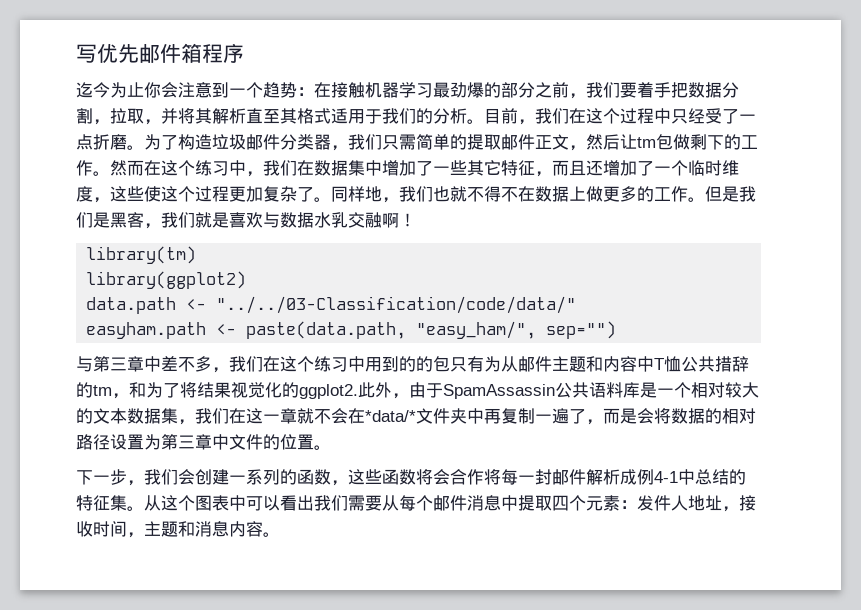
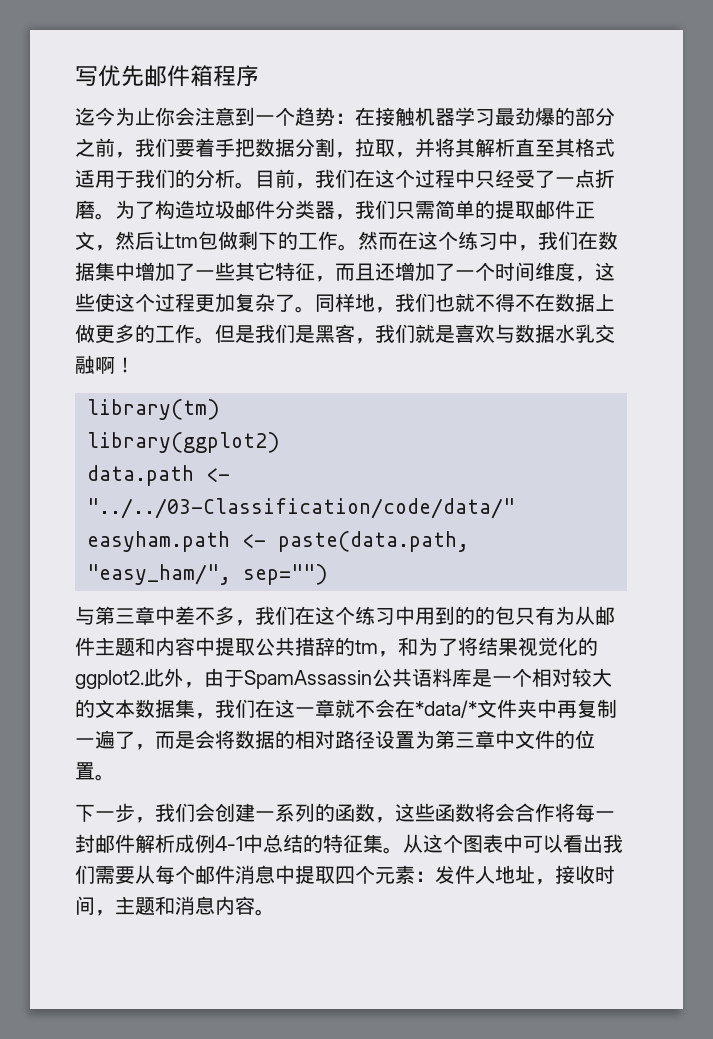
- 然而在这个练习中，我们在数据集中增加了一些其它特征，而且还增加了一个临时维度，这些使这个过程更加复杂了。
+ 然而在这个练习中，我们在数据集中增加了一些其它特征，而且还增加了一个时间维度，这些使这个过程更加复杂了。
- 与第三章中差不多，我们在这个练习中用到的的包只有为从邮件主题和内容中T恤公共措辞的tm，和为了将结果视觉化的ggplot2.
+ 与第三章中差不多，我们在这个练习中用到的的包只有为从邮件主题和内容中提取公共措辞的tm，和为了将结果视觉化的ggplot2.

